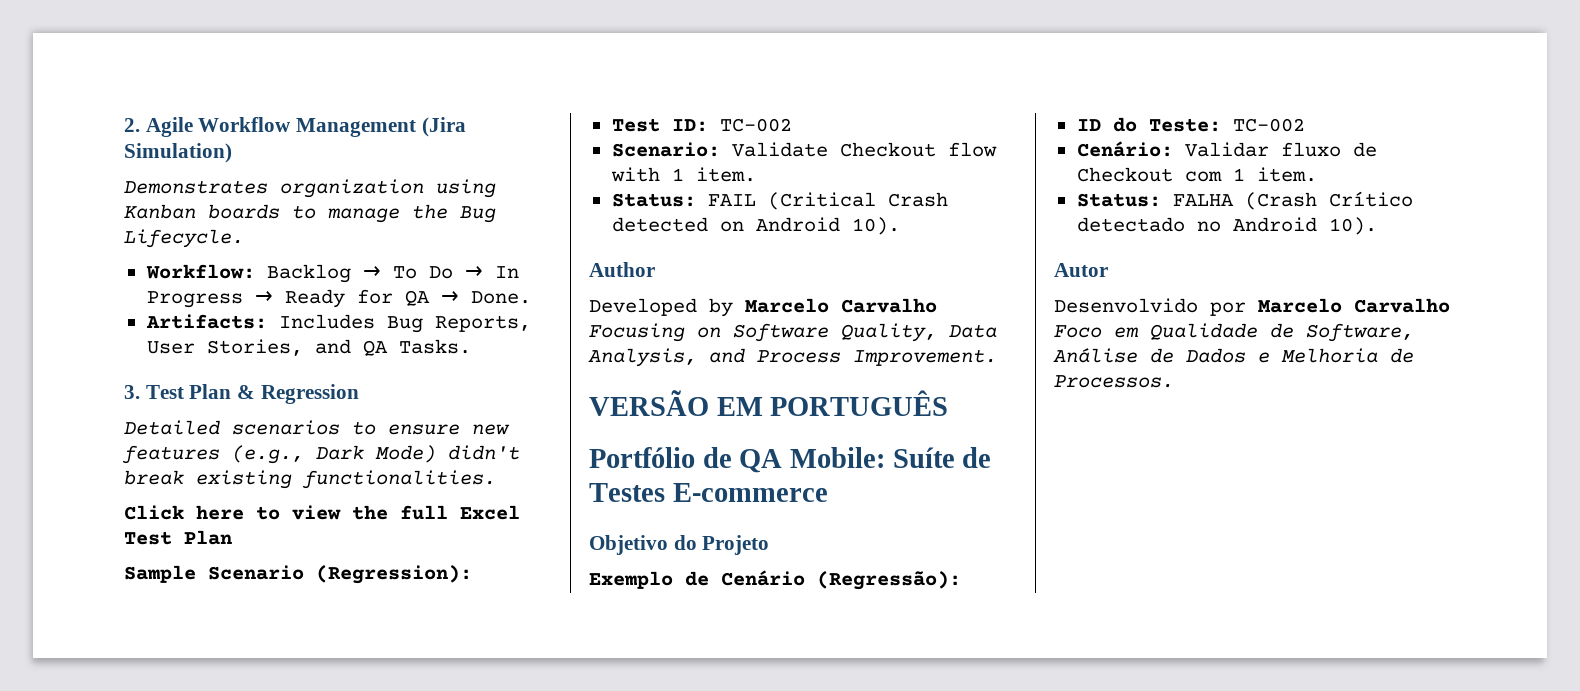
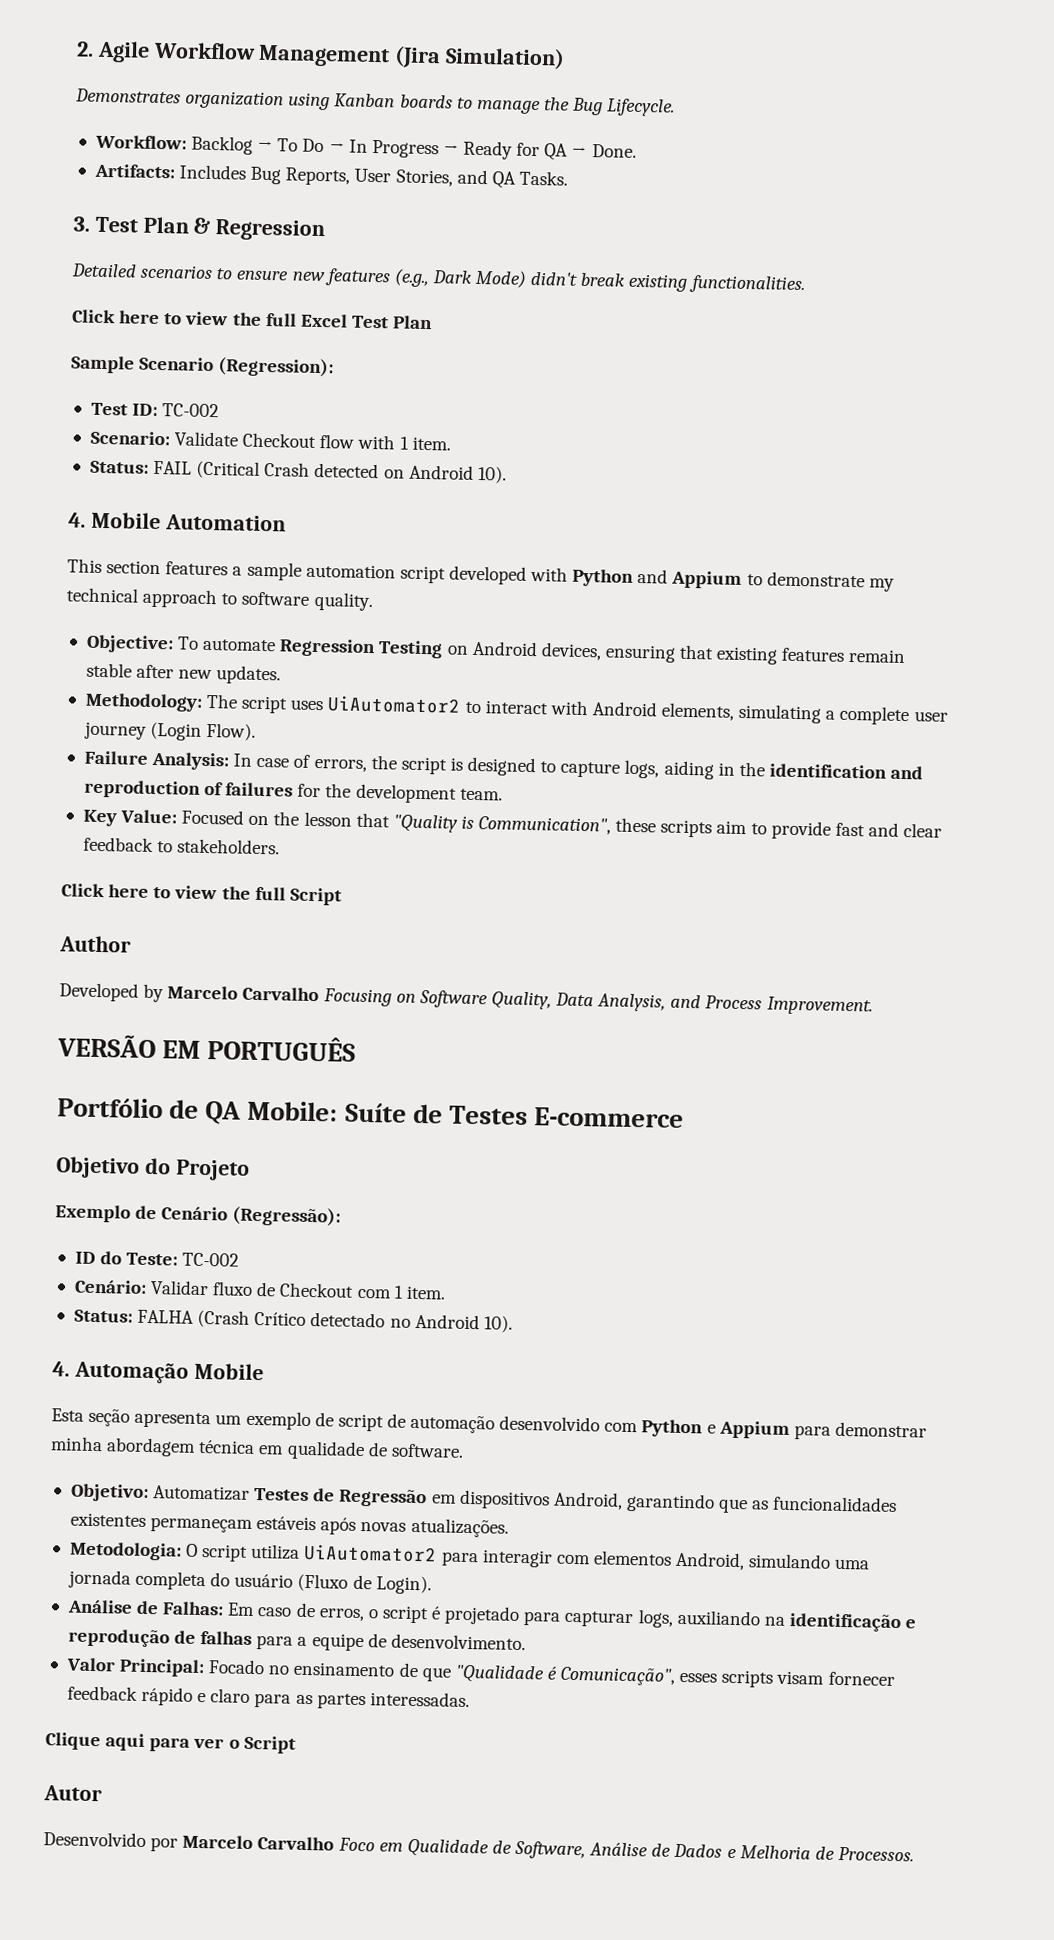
+ 4. Mobile Automation
+ This section features a sample automation script developed with Python and Appium to demonstrate my technical approach to software quality.
+ Objective: To automate Regression Testing on Android devices, ensuring that existing features remain stable after new updates.
+ Methodology: The script uses UiAutomator2 to interact with Android elements, simulating a complete user journey (Login Flow).
+ Failure Analysis: In case of errors, the script is designed to capture logs, aiding in the identification and reproduction of failures for the development team.
+ Key Value: Focused on the lesson that "Quality is Communication", these scripts aim to provide fast and clear feedback to stakeholders.
+ Click here to view the full Script
+ 4. Automação Mobile
+ Esta seção apresenta um exemplo de script de automação desenvolvido com Python e Appium para demonstrar minha abordagem técnica em qualidade de software.
+ Objetivo: Automatizar Testes de Regressão em dispositivos Android, garantindo que as funcionalidades existentes permaneçam estáveis após novas atualizações.
+ Metodologia: O script utiliza UiAutomator2 para interagir com elementos Android, simulando uma jornada completa do usuário (Fluxo de Login).
+ Análise de Falhas: Em caso de erros, o script é projetado para capturar logs, auxiliando na identificação e reprodução de falhas para a equipe de desenvolvimento.
+ Valor Principal: Focado no ensinamento de que "Qualidade é Comunicação", esses scripts visam fornecer feedback rápido e claro para as partes interessadas.
+ Clique aqui para ver o Script

